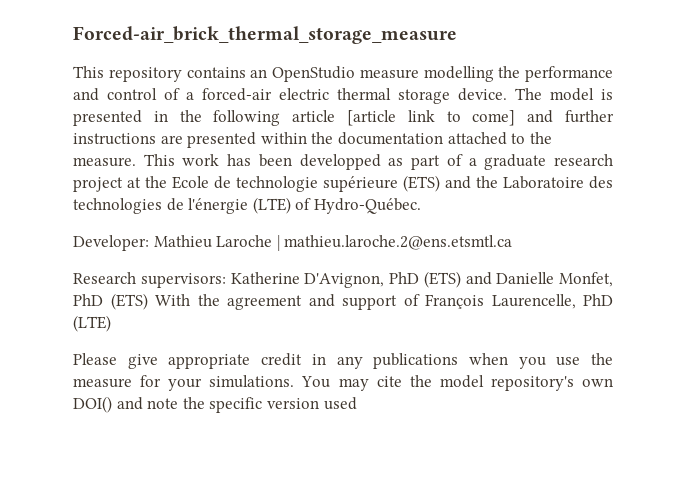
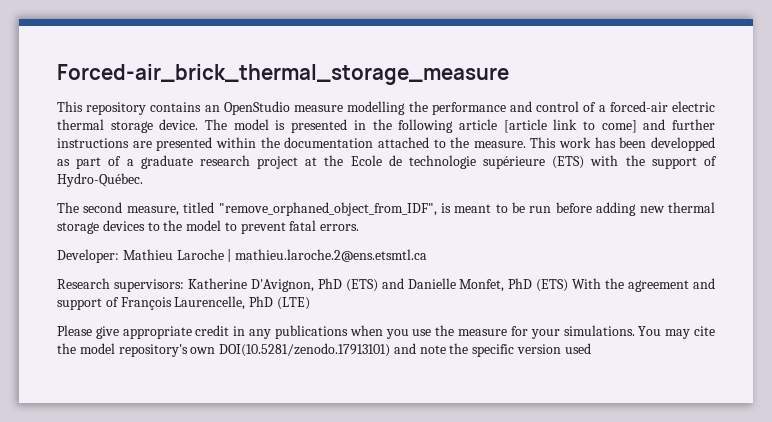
- This work has been developped as part of a graduate research project at the Ecole de technologie supérieure (ETS) and the Laboratoire des technologies de l'énergie (LTE) of Hydro-Québec.
+ This work has been developped as part of a graduate research project at the Ecole de technologie supérieure (ETS) with the support of Hydro-Québec.
+ The second measure, titled "remove_orphaned_object_from_IDF", is meant to be run before adding new thermal storage devices to the model to prevent fatal errors.
- You may cite the model repository's own DOI() and note the specific version used
+ You may cite the model repository's own DOI(10.5281/zenodo.17913101) and note the specific version used

